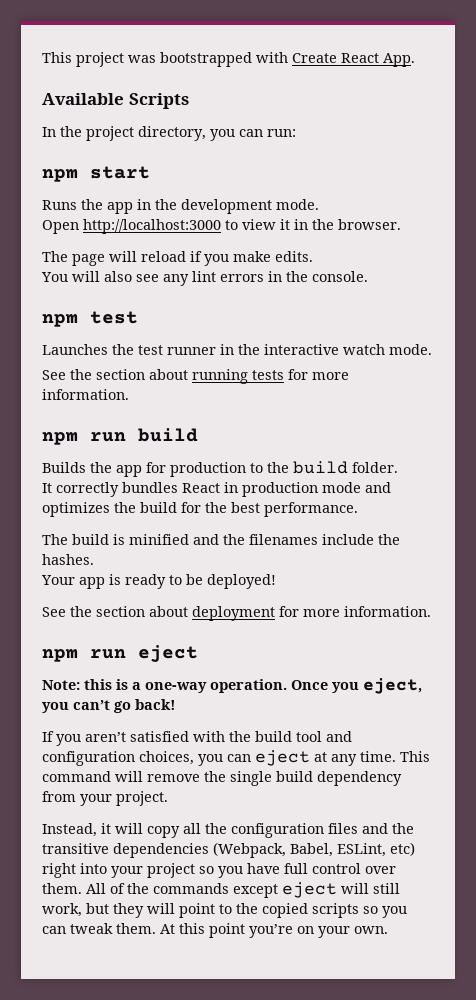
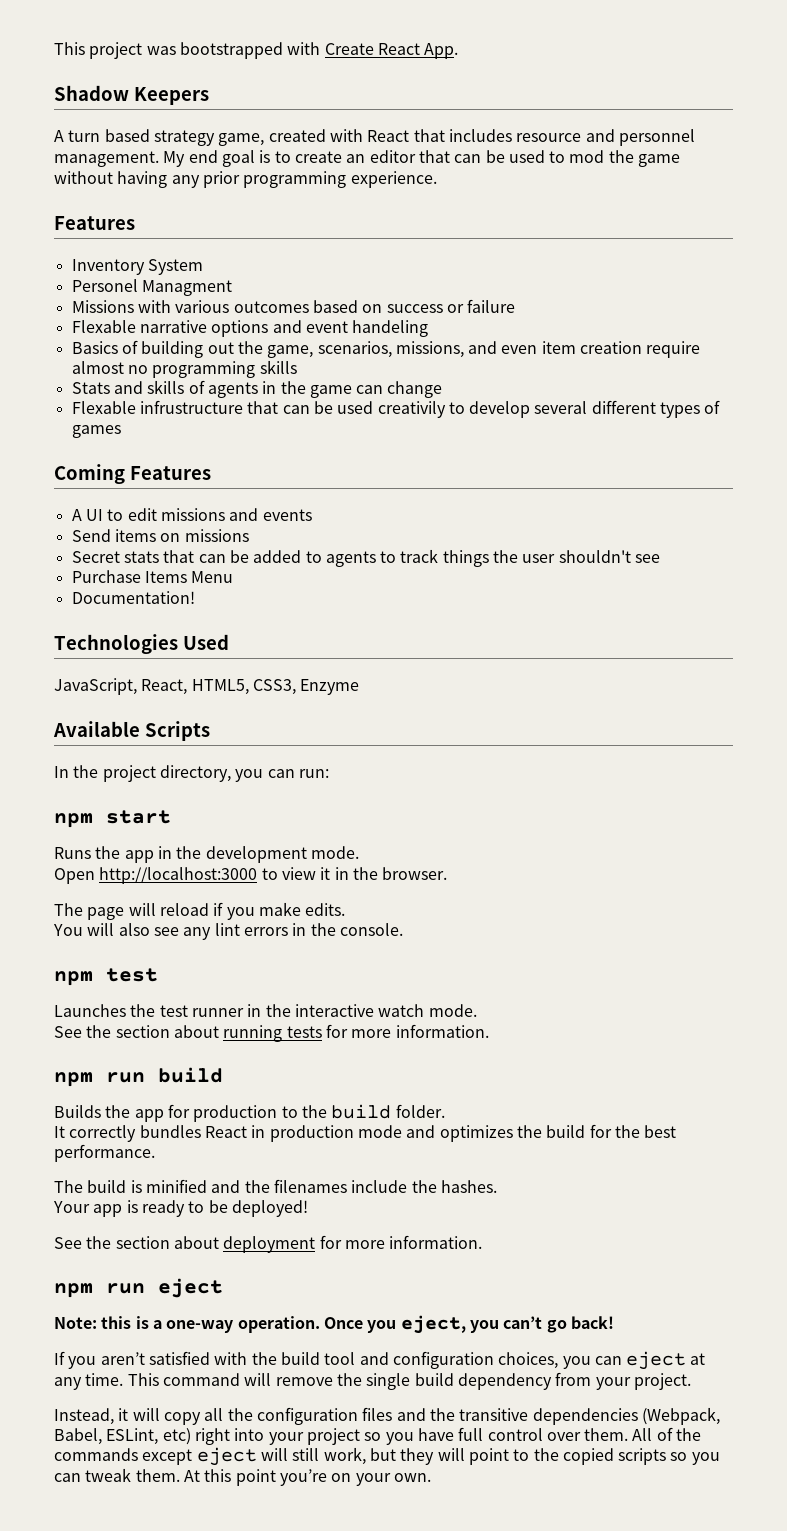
+ Shadow Keepers
+ A turn based strategy game, created with React that includes resource and personnel management. My end goal is to create an editor that can be used to mod the game without having any prior programming experience.
+ Features
+ Inventory System
+ Personel Managment
+ Missions with various outcomes based on success or failure
+ Flexable narrative options and event handeling
+ Basics of building out the game, scenarios, missions, and even item creation require almost no programming skills
+ Stats and skills of agents in the game can change
+ Flexable infrustructure that can be used creativily to develop several different types of games
+ Coming Features
+ A UI to edit missions and events
+ Send items on missions
+ Secret stats that can be added to agents to track things the user shouldn't see
+ Purchase Items Menu
+ Documentation!
+ Technologies Used
+ JavaScript, React, HTML5, CSS3, Enzyme

